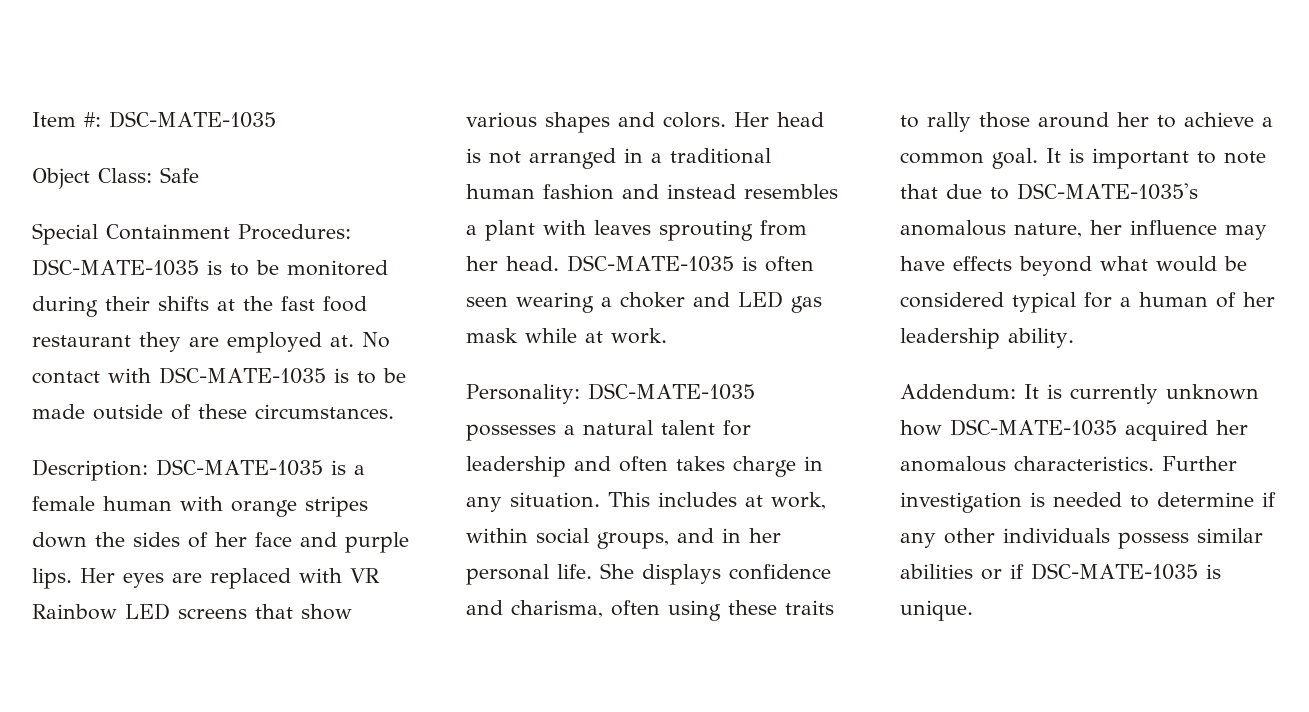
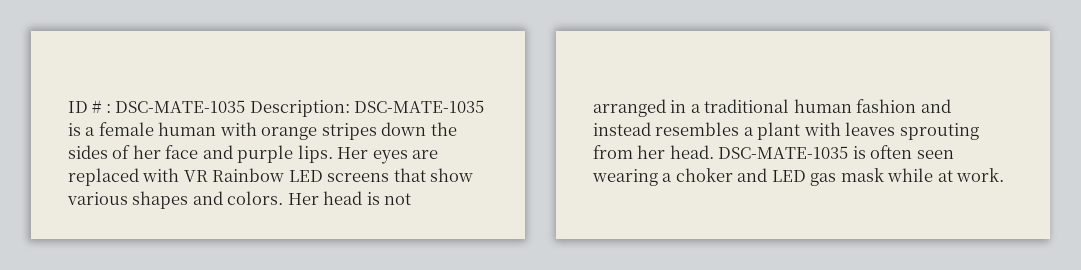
- Item #: DSC-MATE-1035
- Object Class: Safe
- Special Containment Procedures: DSC-MATE-1035 is to be monitored during their shifts at the fast food restaurant they are employed at. No contact with DSC-MATE-1035 is to be made outside of these circumstances.
- Description: DSC-MATE-1035 is a female human with orange stripes down the sides of her face and purple lips.
+ ID # : DSC-MATE-1035 Description: DSC-MATE-1035 is a female human with orange stripes down the sides of her face and purple lips.
- Personality: DSC-MATE-1035 possesses a natural talent for leadership and often takes charge in any situation. This includes at work, within social groups, and in her personal life. She displays confidence and charisma, often using these traits to rally those around her to achieve a common goal. It is important to note that due to DSC-MATE-1035's anomalous nature, her influence may have effects beyond what would be considered typical for a human of her leadership ability.
- Addendum: It is currently unknown how DSC-MATE-1035 acquired her anomalous characteristics. Further investigation is needed to determine if any other individuals possess similar abilities or if DSC-MATE-1035 is unique.

